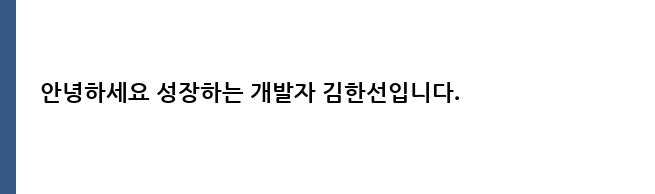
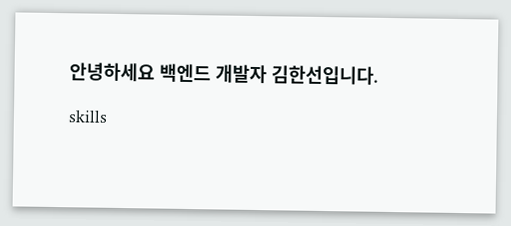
- 안녕하세요 성장하는 개발자 김한선입니다.
+ 안녕하세요 백엔드 개발자 김한선입니다.
+ skills

